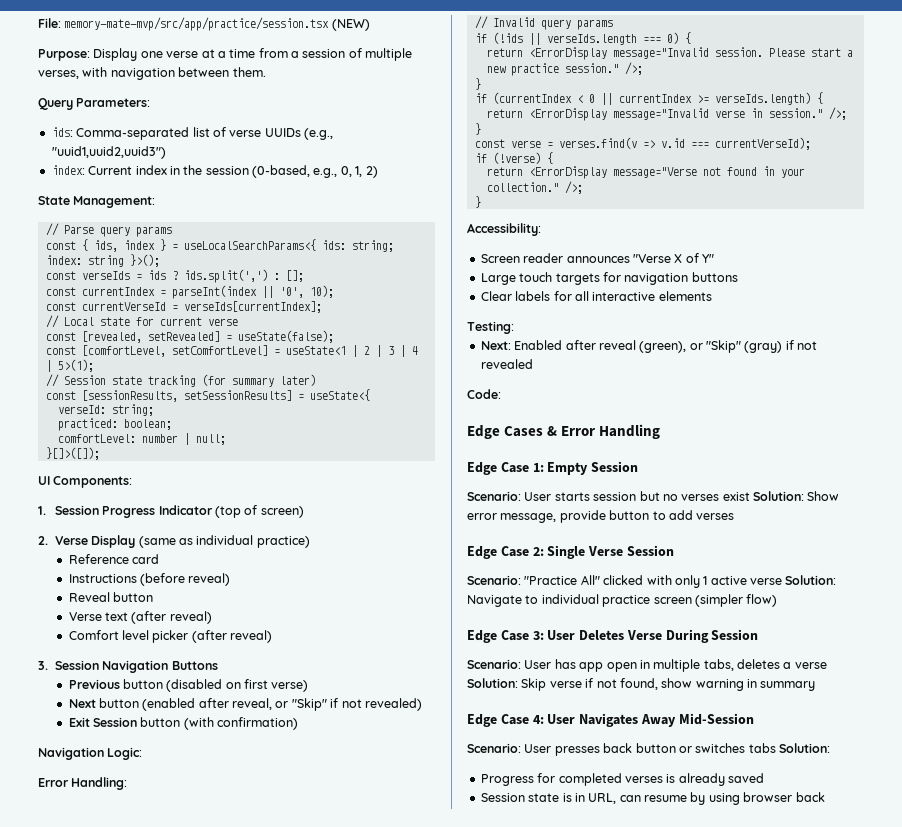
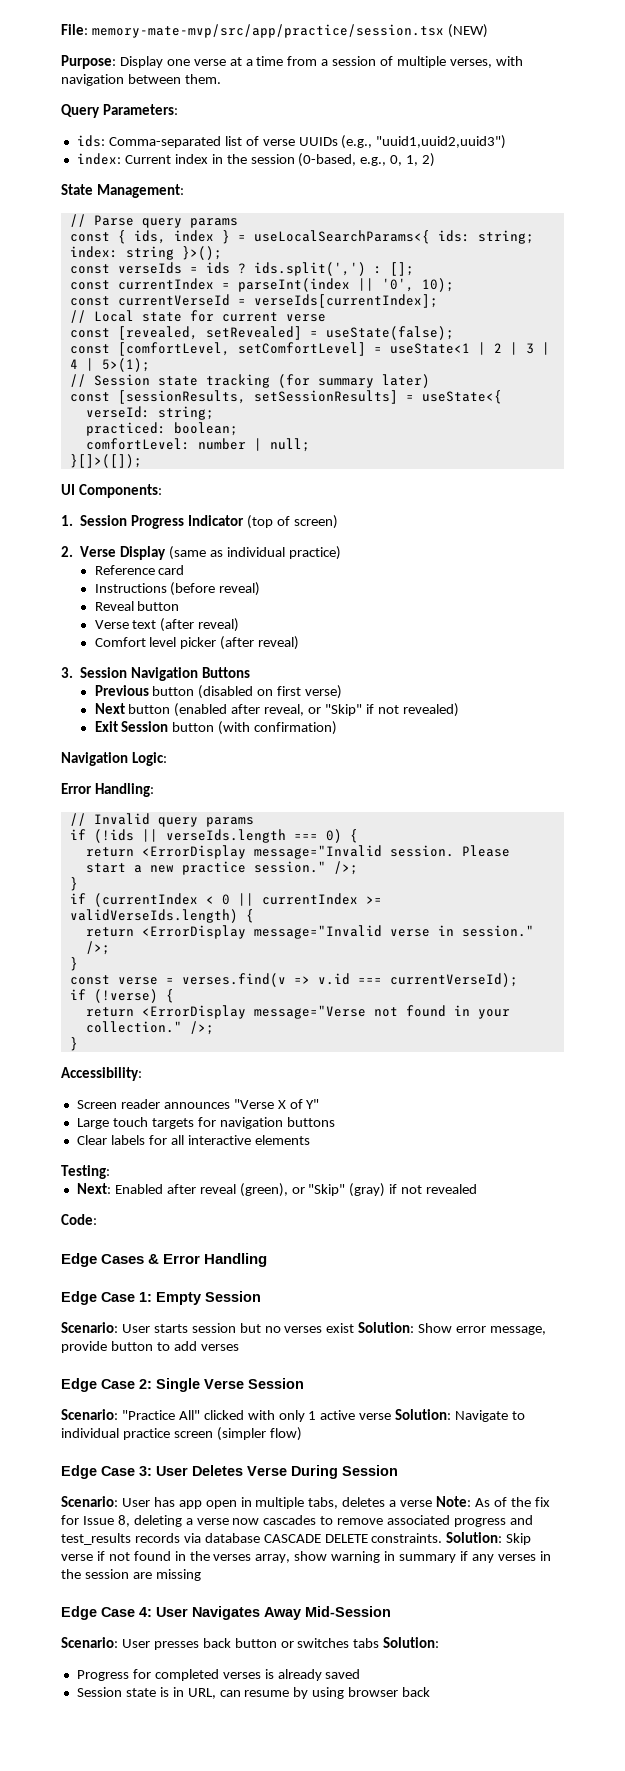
- if (currentIndex < 0 || currentIndex >= verseIds.length) {
+ if (currentIndex < 0 || currentIndex >= validVerseIds.length) {
- Scenario: User has app open in multiple tabs, deletes a verse Solution: Skip verse if not found, show warning in summary
+ Scenario: User has app open in multiple tabs, deletes a verse Note: As of the fix for Issue 8, deleting a verse now cascades to remove associated progress and test_results records via database CASCADE DELETE constraints. Solution: Skip verse if not found in the verses array, show warning in summary if any verses in the session are missing

